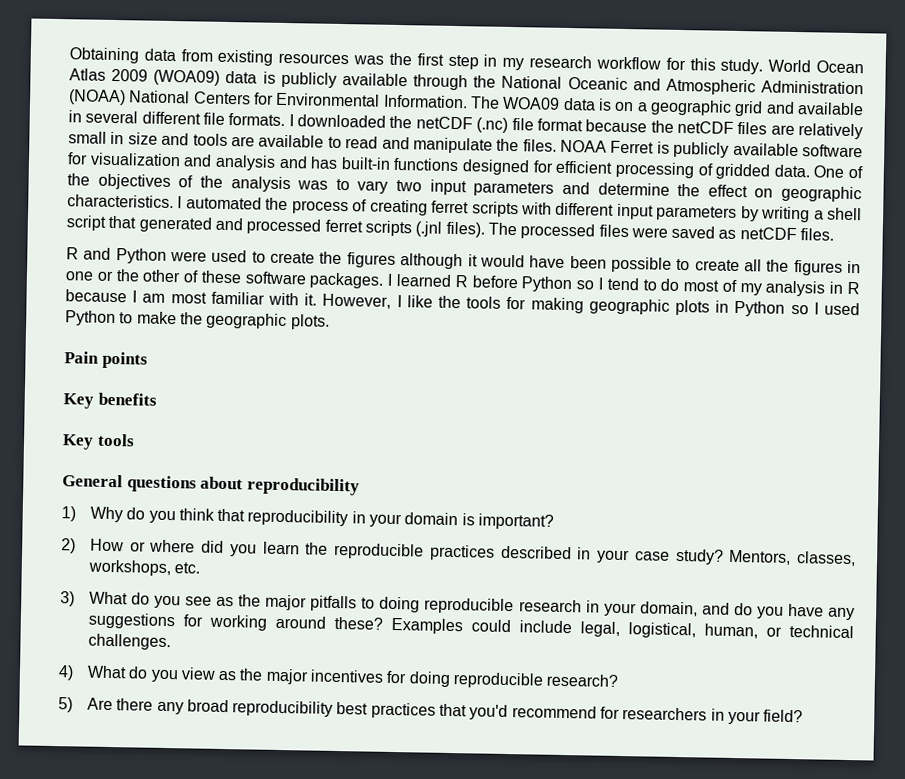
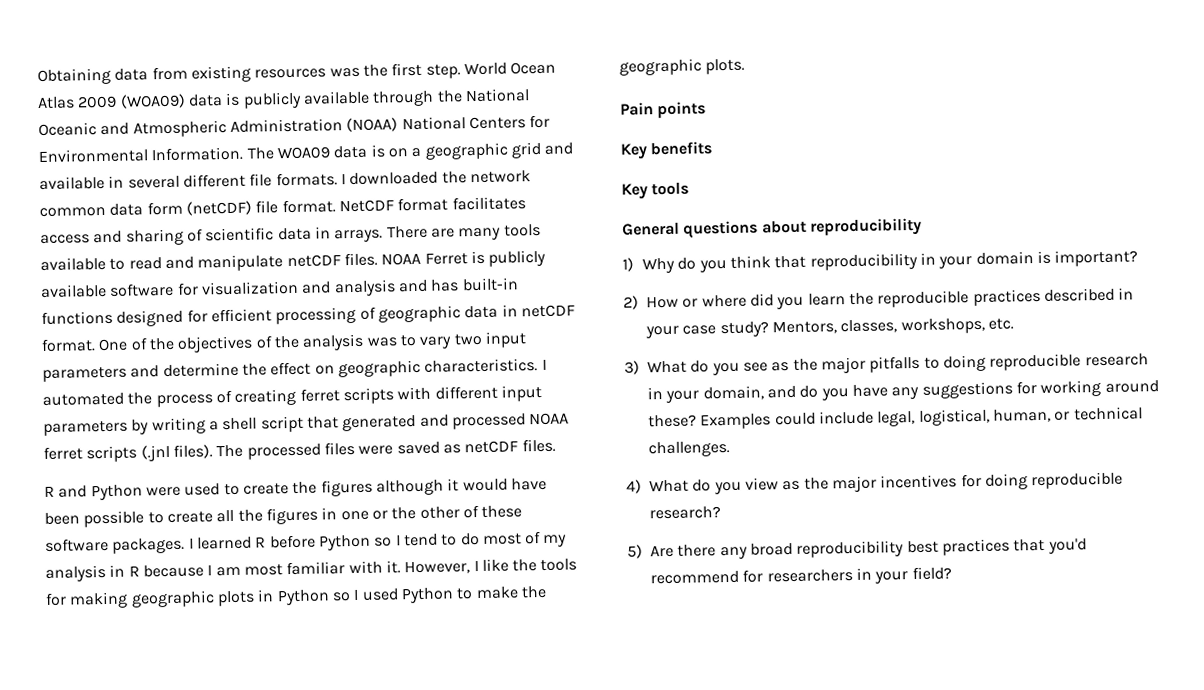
- Obtaining data from existing resources was the first step in my research workflow for this study.
+ Obtaining data from existing resources was the first step.
- I downloaded the netCDF (.nc) file format because the netCDF files are relatively small in size and tools are available to read and manipulate the files.
+ I downloaded the network common data form (netCDF) file format. NetCDF format facilitates access and sharing of scientific data in arrays. There are many tools available to read and manipulate netCDF files.
- NOAA Ferret is publicly available software for visualization and analysis and has built-in functions designed for efficient processing of gridded data.
+ NOAA Ferret is publicly available software for visualization and analysis and has built-in functions designed for efficient processing of geographic data in netCDF format.
- I automated the process of creating ferret scripts with different input parameters by writing a shell script that generated and processed ferret scripts (.jnl files).
+ I automated the process of creating ferret scripts with different input parameters by writing a shell script that generated and processed NOAA ferret scripts (.jnl files).

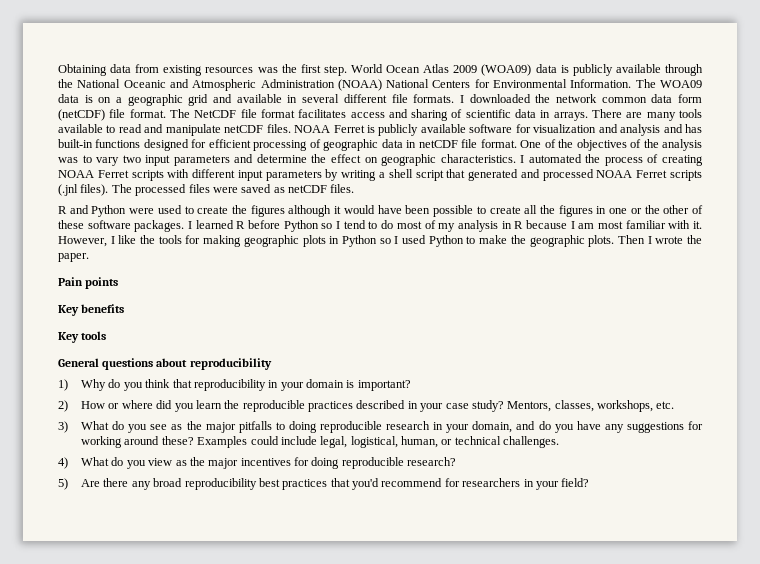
- NetCDF format facilitates access and sharing of scientific data in arrays.
+ The NetCDF file format facilitates access and sharing of scientific data in arrays.
- NOAA Ferret is publicly available software for visualization and analysis and has built-in functions designed for efficient processing of geographic data in netCDF format.
+ NOAA Ferret is publicly available software for visualization and analysis and has built-in functions designed for efficient processing of geographic data in netCDF file format.
- I automated the process of creating ferret scripts with different input parameters by writing a shell script that generated and processed NOAA ferret scripts (.jnl files).
+ I automated the process of creating NOAA Ferret scripts with different input parameters by writing a shell script that generated and processed NOAA Ferret scripts (.jnl files).
+ Then I wrote the paper.

